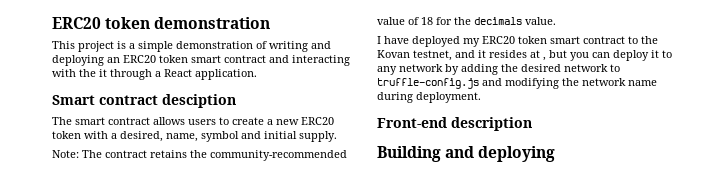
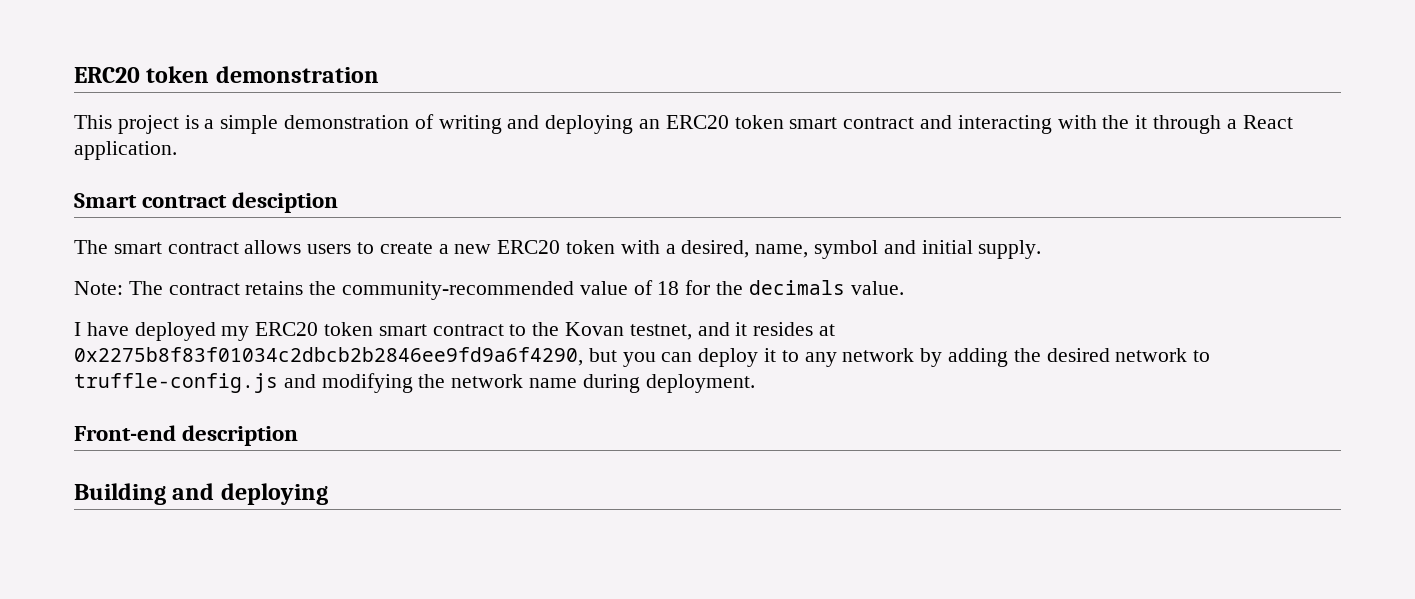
- I have deployed my ERC20 token smart contract to the Kovan testnet, and it resides at , but you can deploy it to any network by adding the desired network to truffle-config.js and modifying the network name during deployment.
+ I have deployed my ERC20 token smart contract to the Kovan testnet, and it resides at 0x2275b8f83f01034c2dbcb2b2846ee9fd9a6f4290, but you can deploy it to any network by adding the desired network to truffle-config.js and modifying the network name during deployment.

